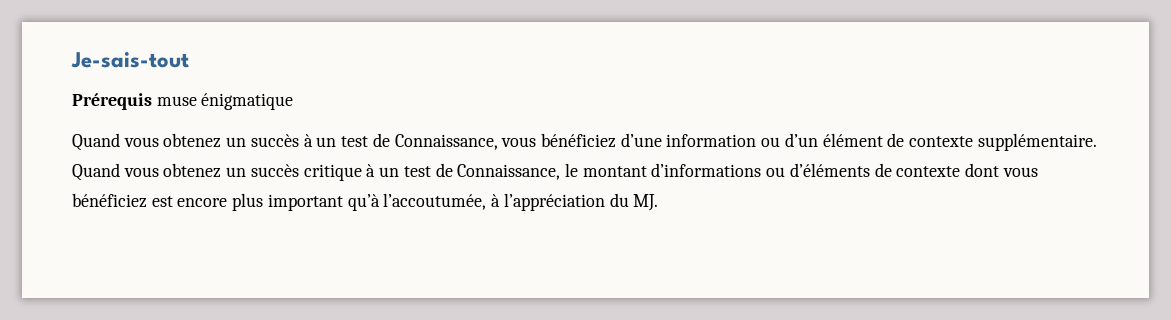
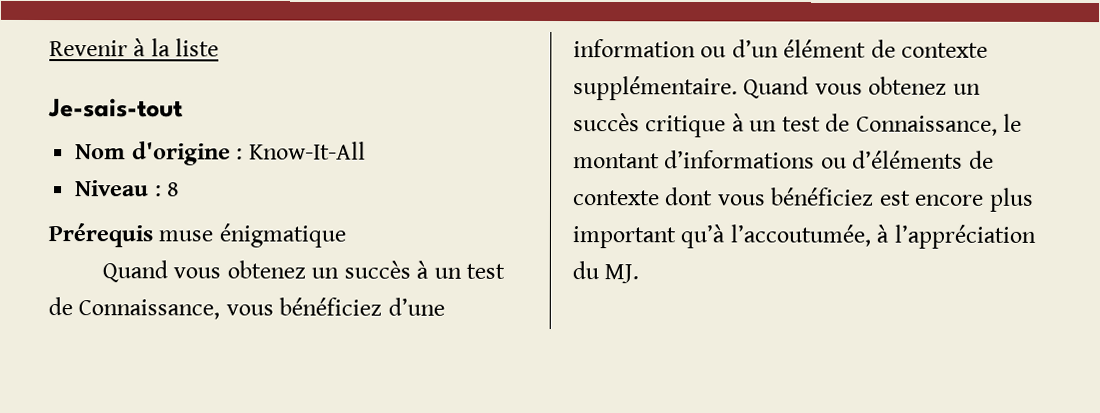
+ Revenir à la liste
  Je-sais-tout
+ Nom d'origine : Know-It-All
+ Niveau : 8

